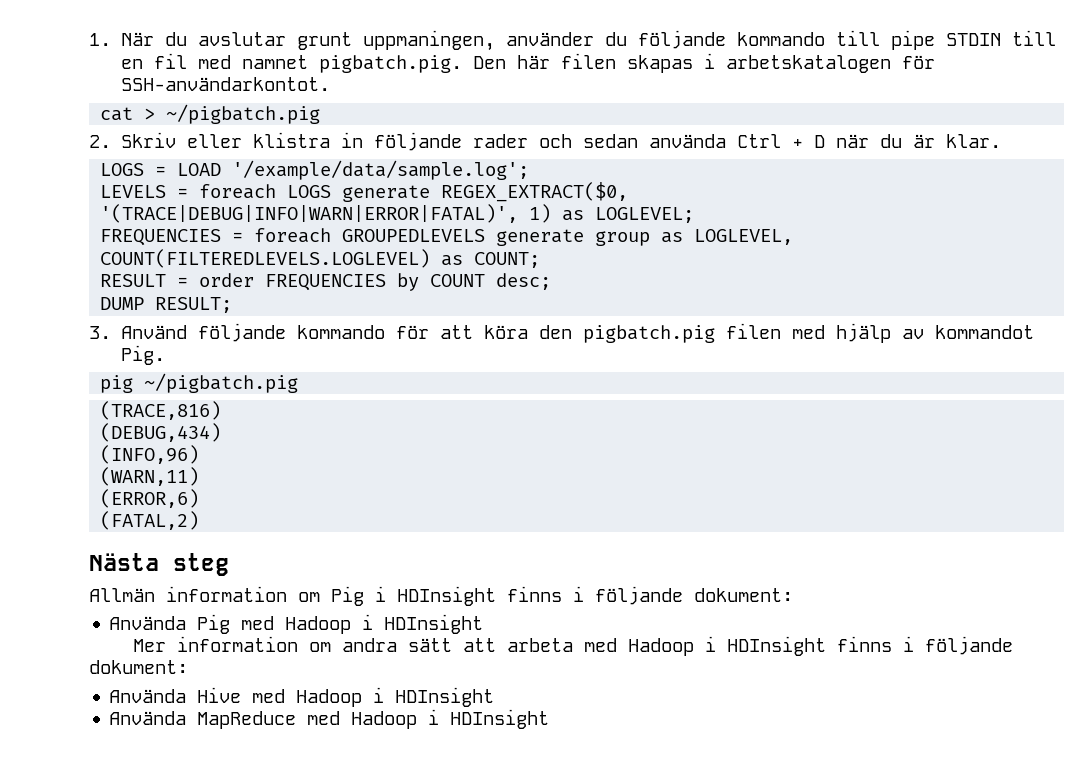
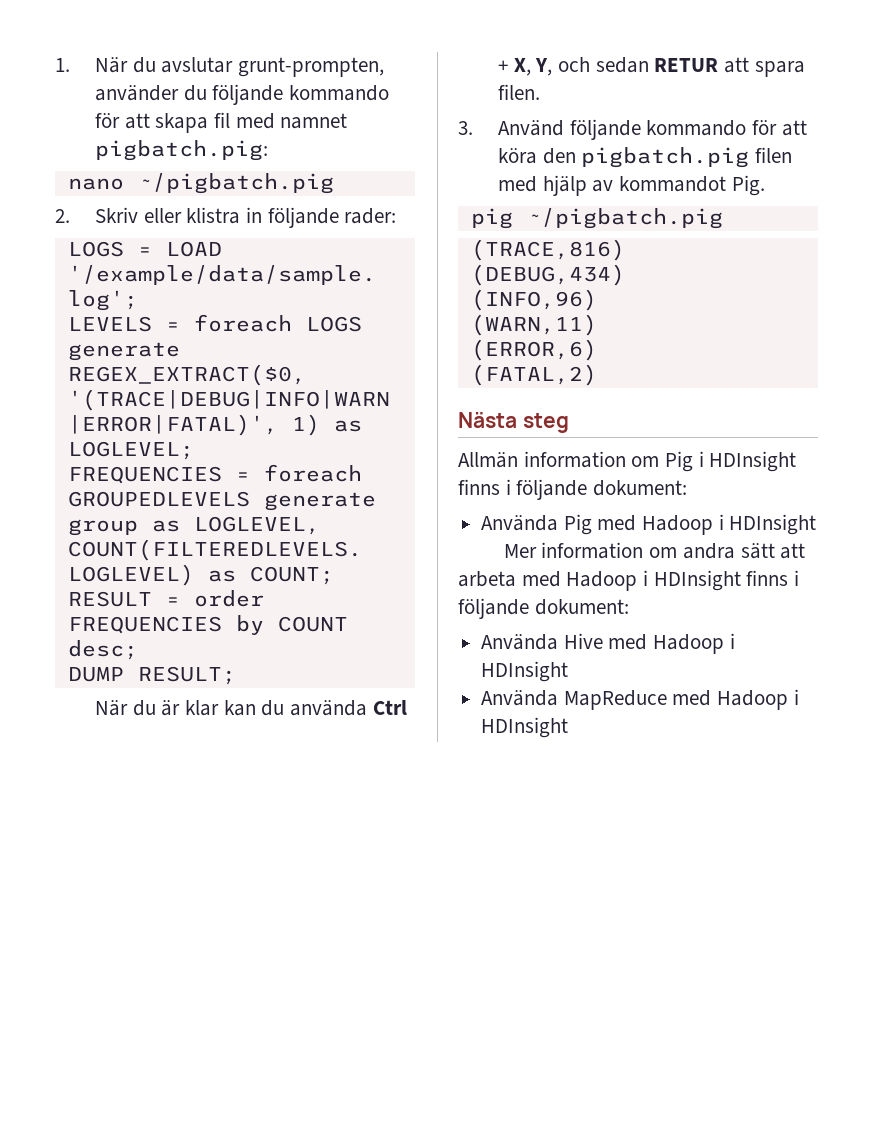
- 1. När du avslutar grunt uppmaningen, använder du följande kommando till pipe STDIN till en fil med namnet pigbatch.pig. Den här filen skapas i arbetskatalogen för SSH-användarkontot.
- cat > ~/pigbatch.pig
+ 1. När du avslutar grunt-prompten, använder du följande kommando för att skapa fil med namnet pigbatch.pig:
+ nano ~/pigbatch.pig
- 2. Skriv eller klistra in följande rader och sedan använda Ctrl + D när du är klar.
+ 2. Skriv eller klistra in följande rader:
+ När du är klar kan du använda Ctrl + X, Y, och sedan RETUR att spara filen.

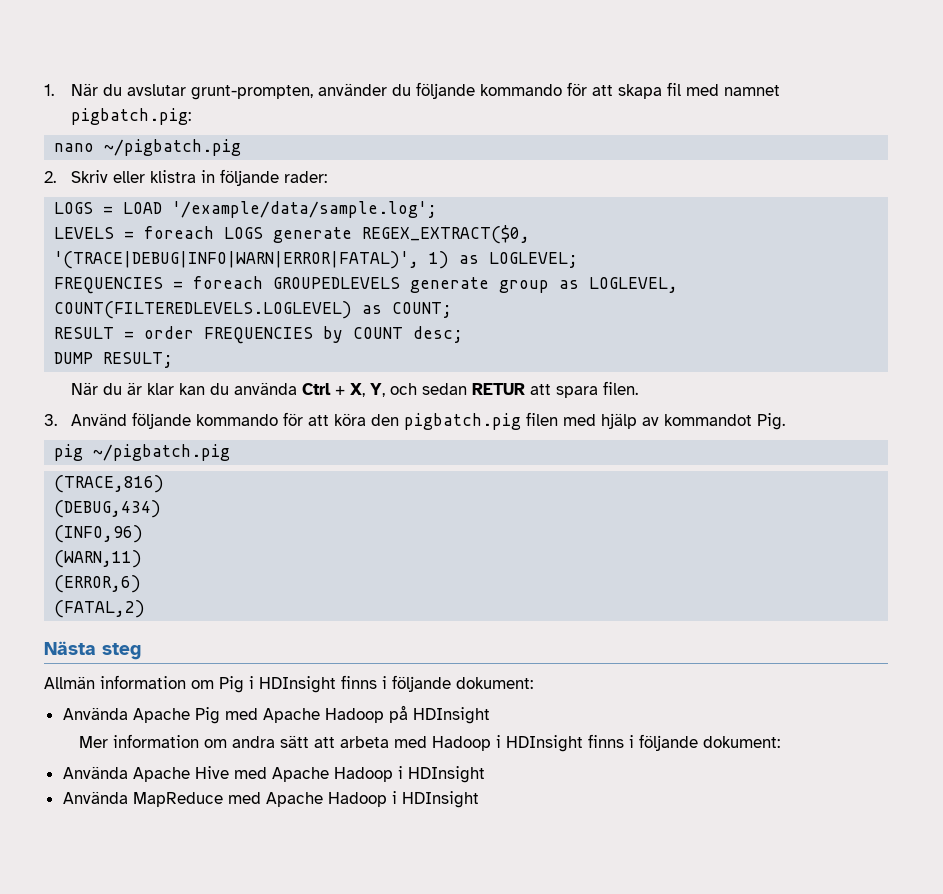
- Använda Pig med Hadoop i HDInsight
+ Använda Apache Pig med Apache Hadoop på HDInsight
- Använda Hive med Hadoop i HDInsight
+ Använda Apache Hive med Apache Hadoop i HDInsight
- Använda MapReduce med Hadoop i HDInsight
+ Använda MapReduce med Apache Hadoop i HDInsight

